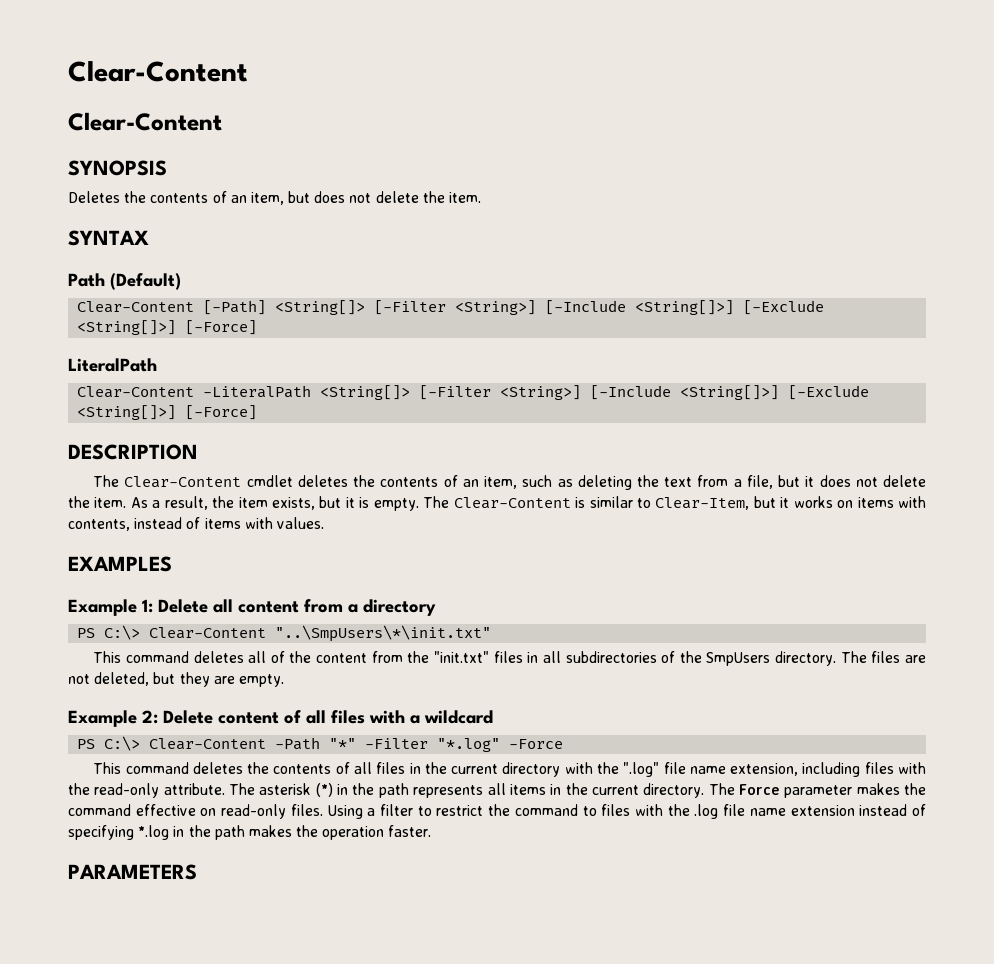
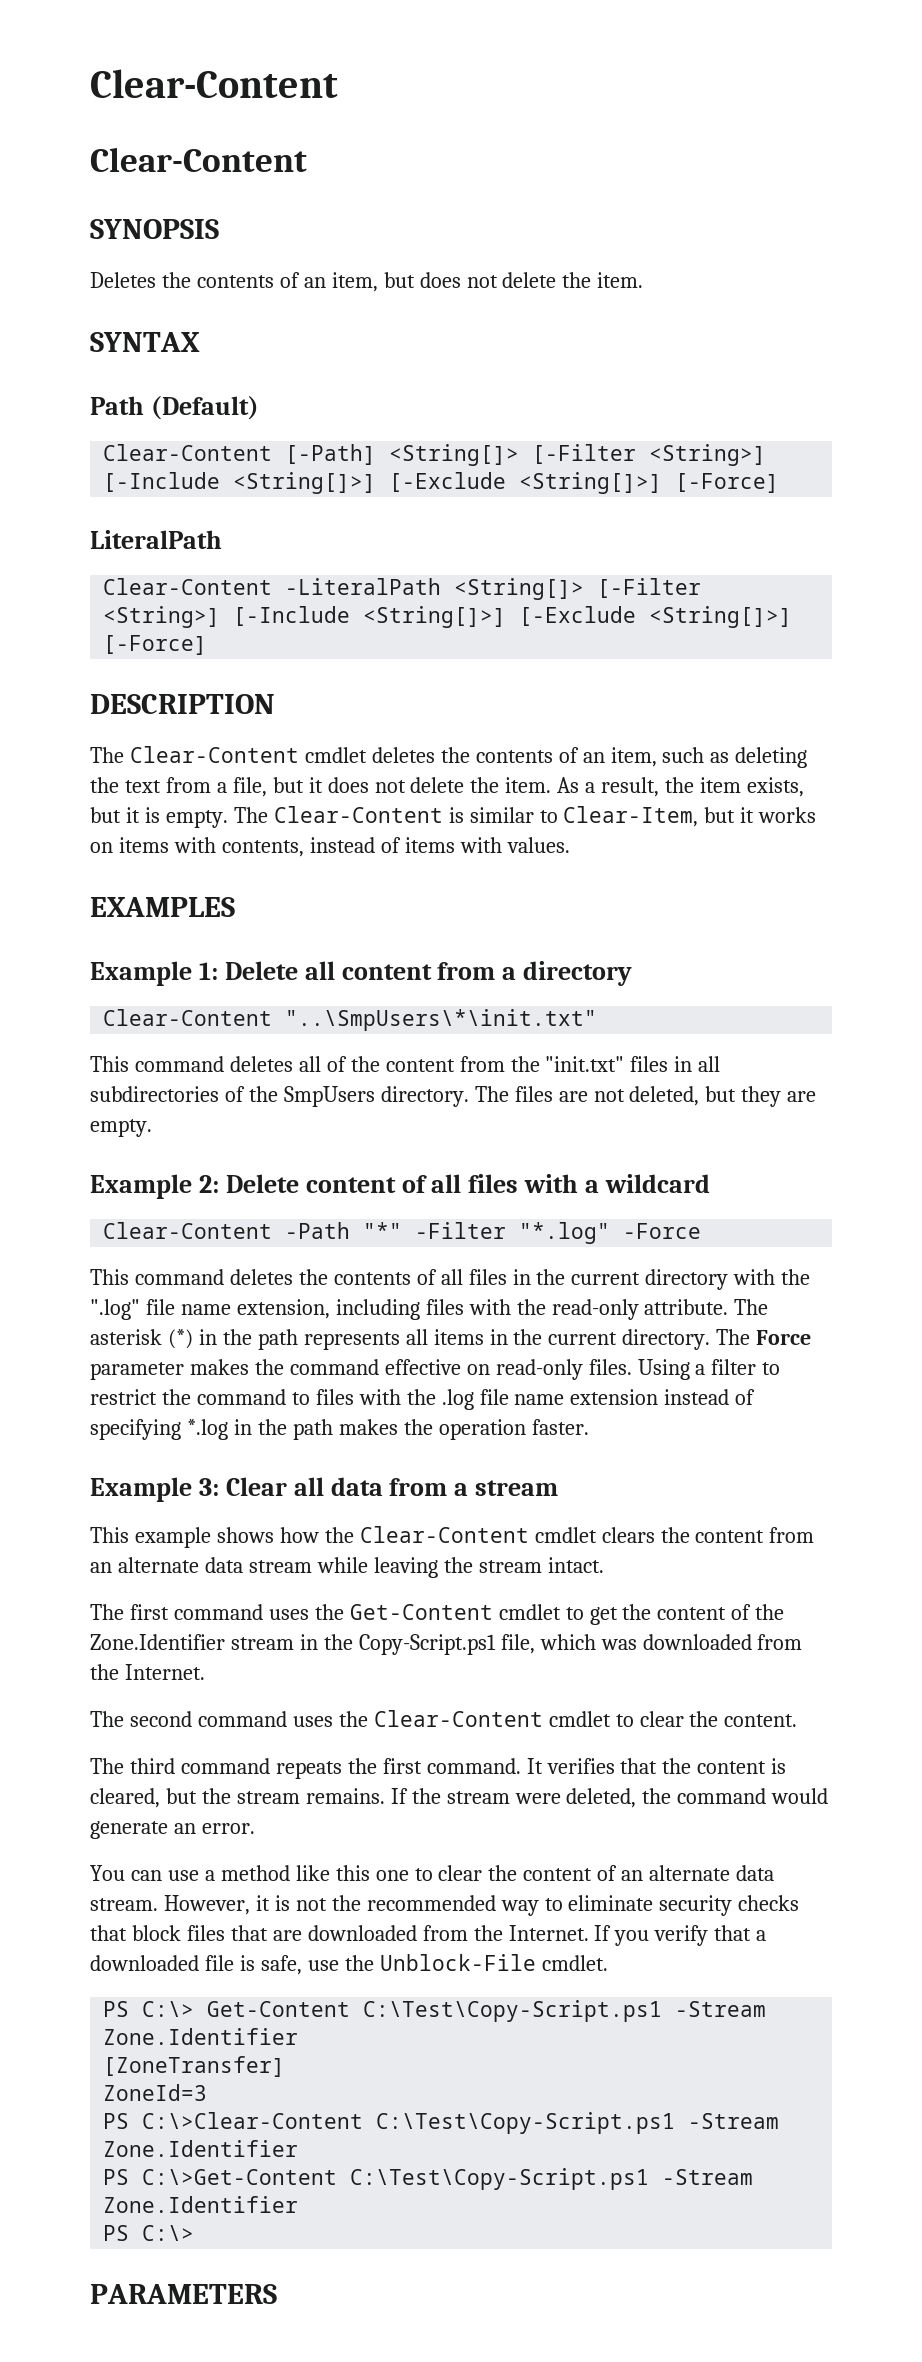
- PS C:\> Clear-Content "..\SmpUsers\*\init.txt"
+ Clear-Content "..\SmpUsers\*\init.txt"
- PS C:\> Clear-Content -Path "*" -Filter "*.log" -Force
+ Clear-Content -Path "*" -Filter "*.log" -Force
+ Example 3: Clear all data from a stream
+ This example shows how the Clear-Content cmdlet clears the content from an alternate data stream while leaving the stream intact.
+ The first command uses the Get-Content cmdlet to get the content of the Zone.Identifier stream in the Copy-Script.ps1 file, which was downloaded from the Internet.
+ The second command uses the Clear-Content cmdlet to clear the content.
+ The third command repeats the first command. It verifies that the content is cleared, but the stream remains. If the stream were deleted, the command would generate an error.
+ You can use a method like this one to clear the content of an alternate data stream. However, it is not the recommended way to eliminate security checks that block files that are downloaded from the Internet. If you verify that a downloaded file is safe, use the Unblock-File cmdlet.
+ PS C:\> Get-Content C:\Test\Copy-Script.ps1 -Stream Zone.Identifier
+ [ZoneTransfer]
+ ZoneId=3
+ PS C:\>Clear-Content C:\Test\Copy-Script.ps1 -Stream Zone.Identifier
+ PS C:\>Get-Content C:\Test\Copy-Script.ps1 -Stream Zone.Identifier
+ PS C:\>

